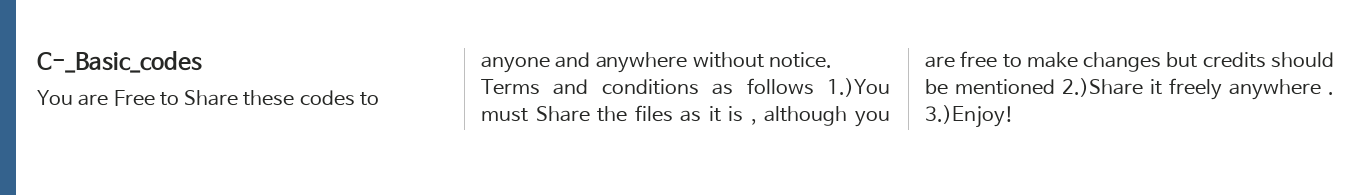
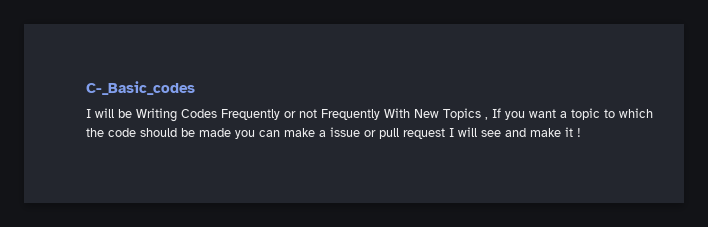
- You are Free to Share these codes to anyone and anywhere without notice. Terms and conditions as follows 1.)You must Share the files as it is , although you are free to make changes but credits should be mentioned 2.)Share it freely anywhere . 3.)Enjoy!
+ I will be Writing Codes Frequently or not Frequently With New Topics , If you want a topic to which the code should be made you can make a issue or pull request I will see and make it !

